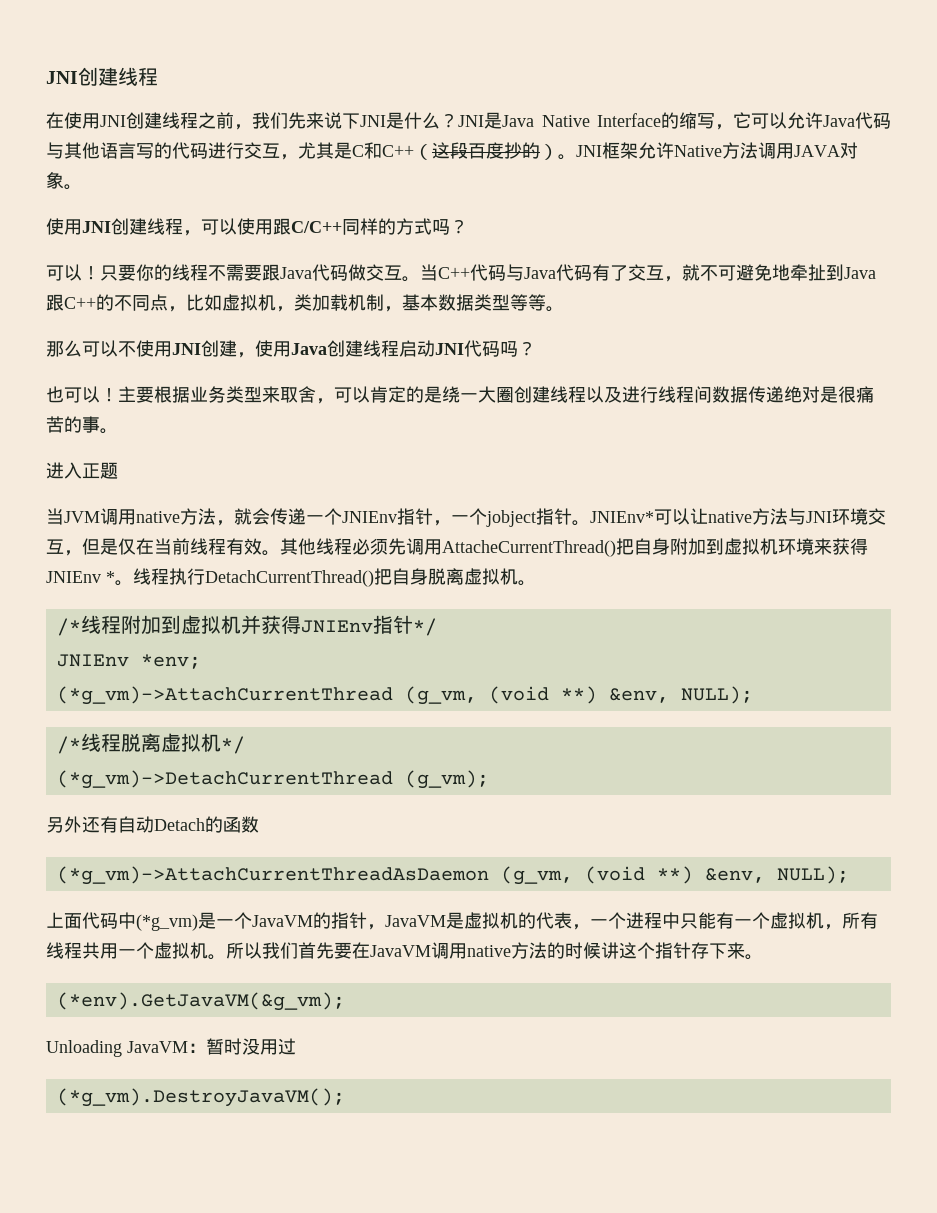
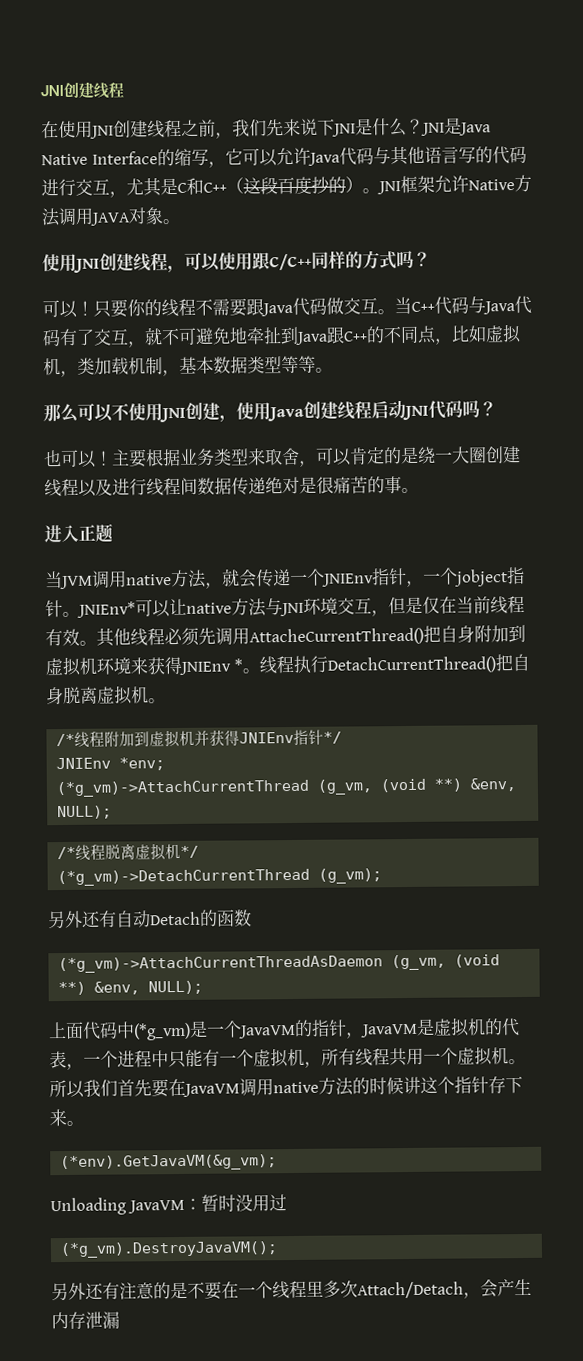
+ 另外还有注意的是不要在一个线程里多次Attach/Detach，会产生内存泄漏

